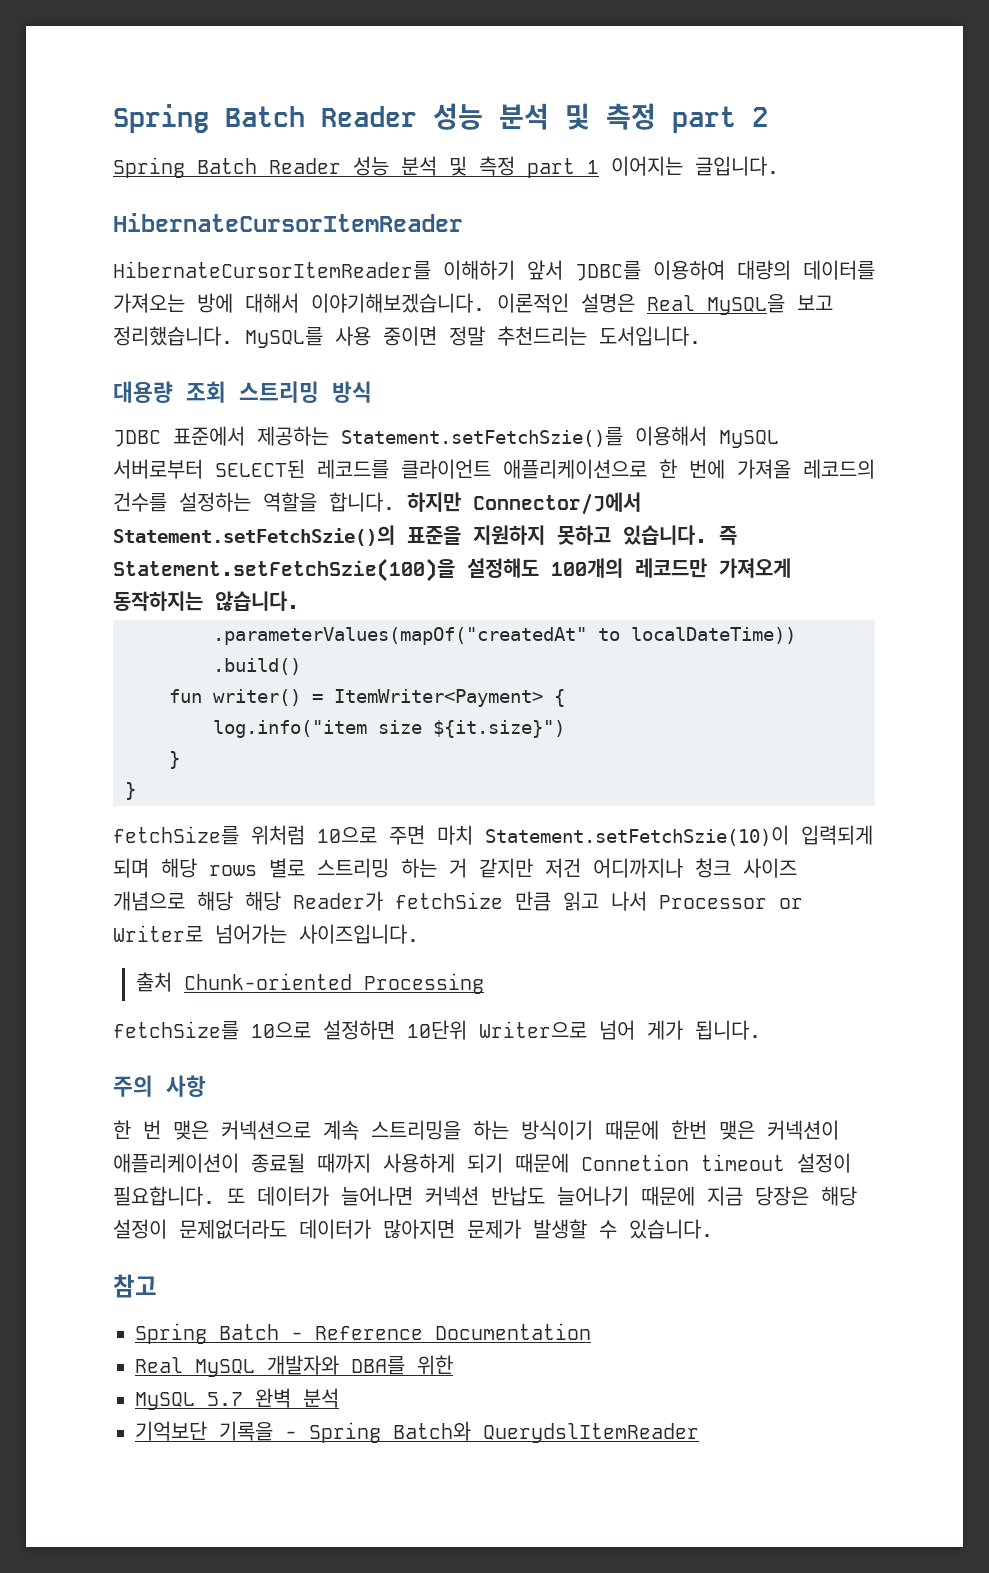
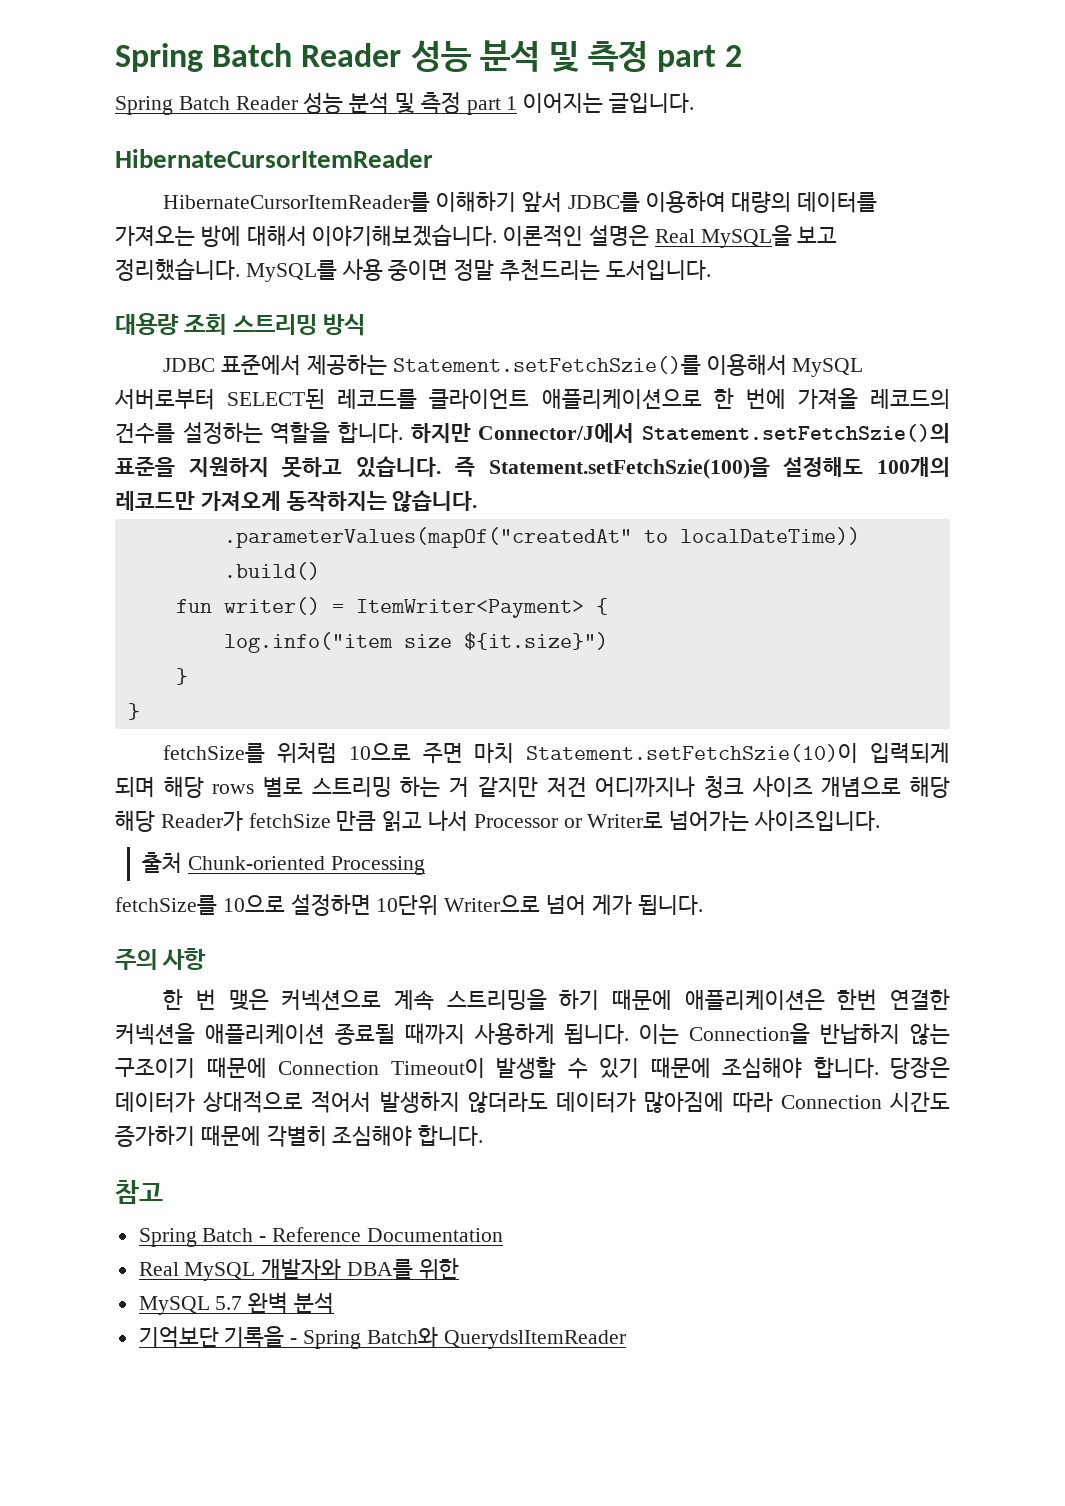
- 한 번 맺은 커넥션으로 계속 스트리밍을 하는 방식이기 때문에 한번 맺은 커넥션이 애플리케이션이 종료될 때까지 사용하게 되기 때문에 Connetion timeout 설정이 필요합니다. 또 데이터가 늘어나면 커넥션 반납도 늘어나기 때문에 지금 당장은 해당 설정이 문제없더라도 데이터가 많아지면 문제가 발생할 수 있습니다.
+ 한 번 맺은 커넥션으로 계속 스트리밍을 하기 때문에 애플리케이션은 한번 연결한 커넥션을 애플리케이션 종료될 때까지 사용하게 됩니다. 이는 Connection을 반납하지 않는 구조이기 때문에 Connection Timeout이 발생할 수 있기 때문에 조심해야 합니다. 당장은 데이터가 상대적으로 적어서 발생하지 않더라도 데이터가 많아짐에 따라 Connection 시간도 증가하기 때문에 각별히 조심해야 합니다.

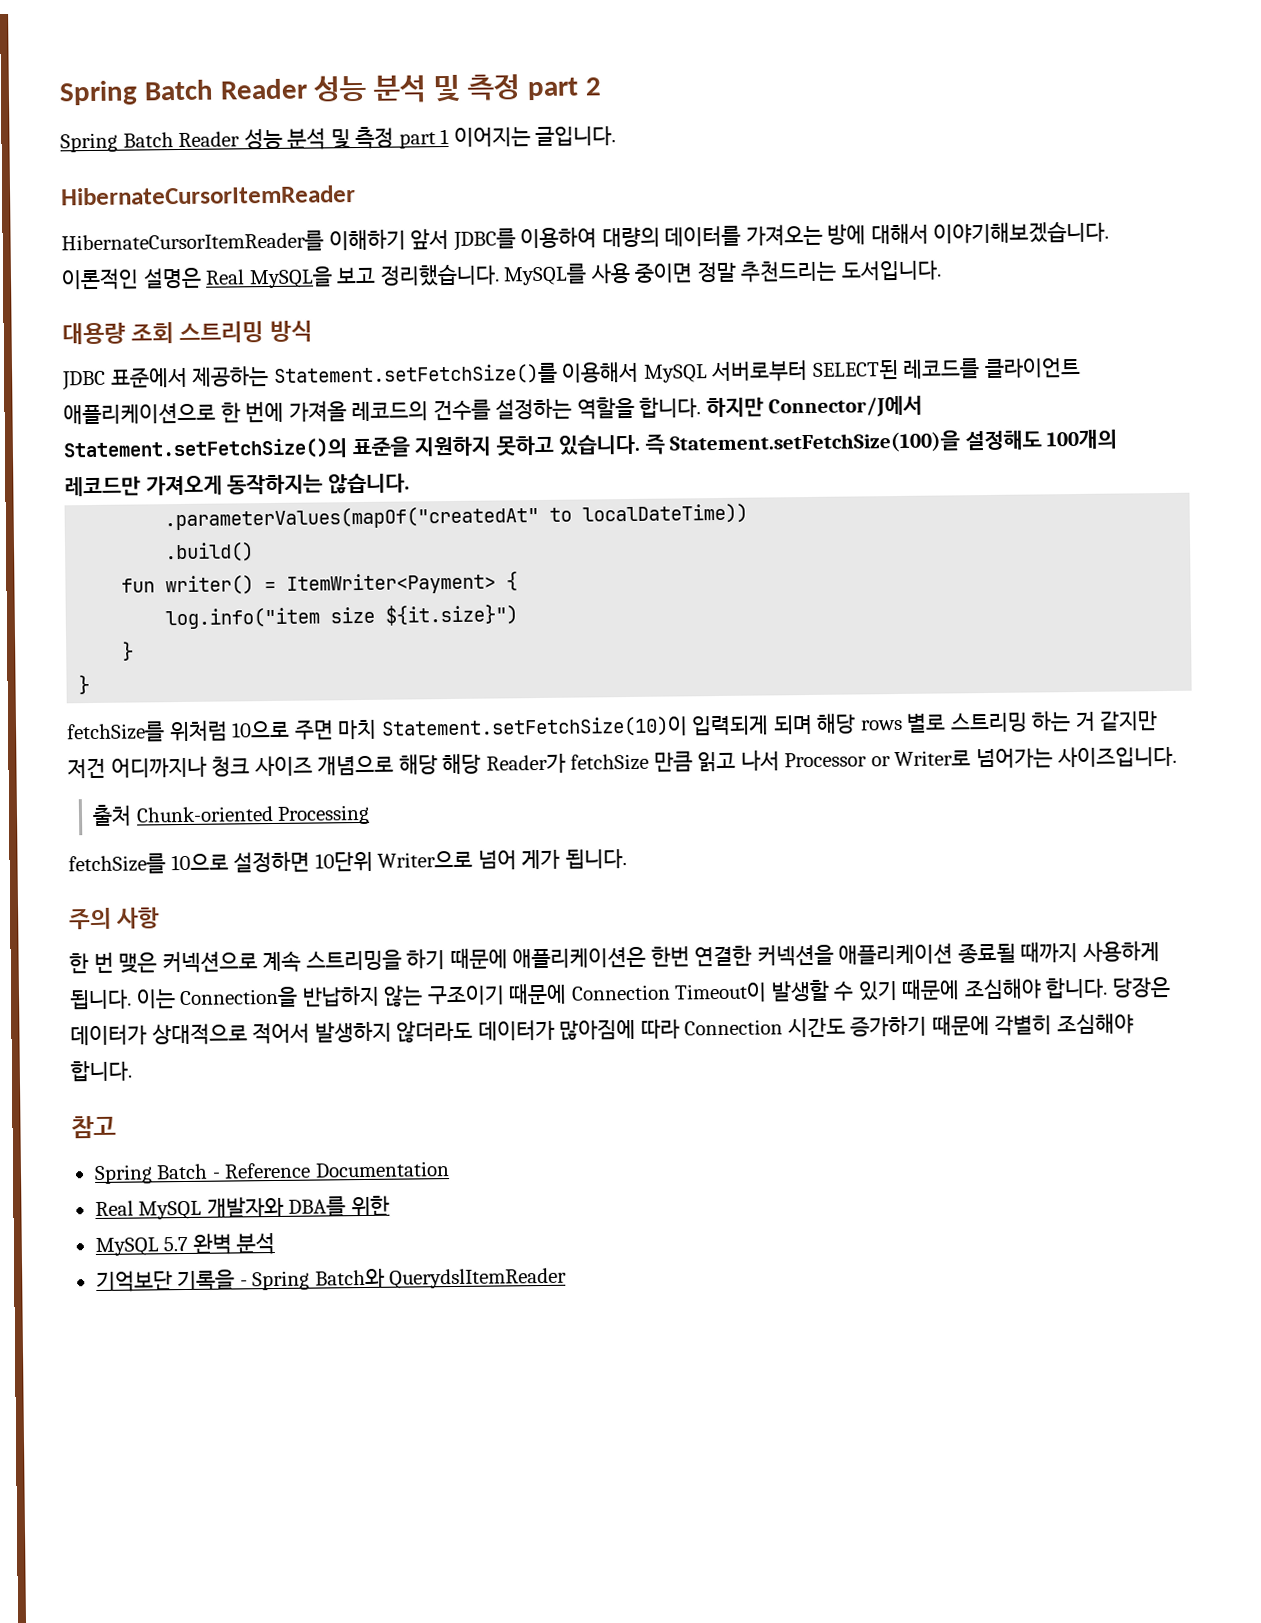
- JDBC 표준에서 제공하는 Statement.setFetchSzie()를 이용해서 MySQL 서버로부터 SELECT된 레코드를 클라이언트 애플리케이션으로 한 번에 가져올 레코드의 건수를 설정하는 역할을 합니다.
+ JDBC 표준에서 제공하는 Statement.setFetchSize()를 이용해서 MySQL 서버로부터 SELECT된 레코드를 클라이언트 애플리케이션으로 한 번에 가져올 레코드의 건수를 설정하는 역할을 합니다.
- 하지만 Connector/J에서 Statement.setFetchSzie()의 표준을 지원하지 못하고 있습니다.
+ 하지만 Connector/J에서 Statement.setFetchSize()의 표준을 지원하지 못하고 있습니다.
- 즉 Statement.setFetchSzie(100)을 설정해도 100개의 레코드만 가져오게 동작하지는 않습니다.
+ 즉 Statement.setFetchSize(100)을 설정해도 100개의 레코드만 가져오게 동작하지는 않습니다.
- fetchSize를 위처럼 10으로 주면 마치 Statement.setFetchSzie(10)이 입력되게 되며 해당 rows 별로 스트리밍 하는 거 같지만 저건 어디까지나 청크 사이즈 개념으로 해당 해당 Reader가 fetchSize 만큼 읽고 나서 Processor or Writer로 넘어가는 사이즈입니다.
+ fetchSize를 위처럼 10으로 주면 마치 Statement.setFetchSize(10)이 입력되게 되며 해당 rows 별로 스트리밍 하는 거 같지만 저건 어디까지나 청크 사이즈 개념으로 해당 해당 Reader가 fetchSize 만큼 읽고 나서 Processor or Writer로 넘어가는 사이즈입니다.

